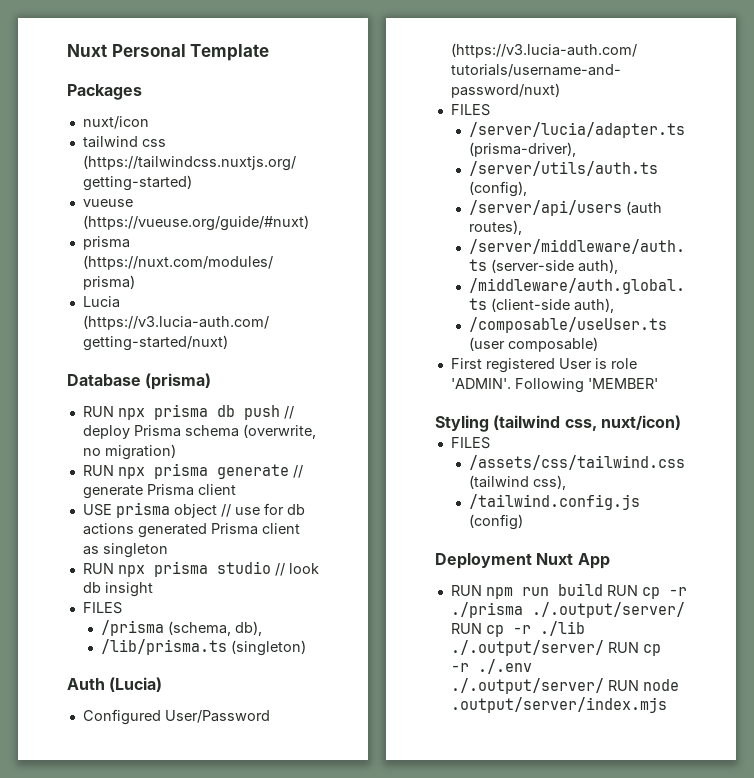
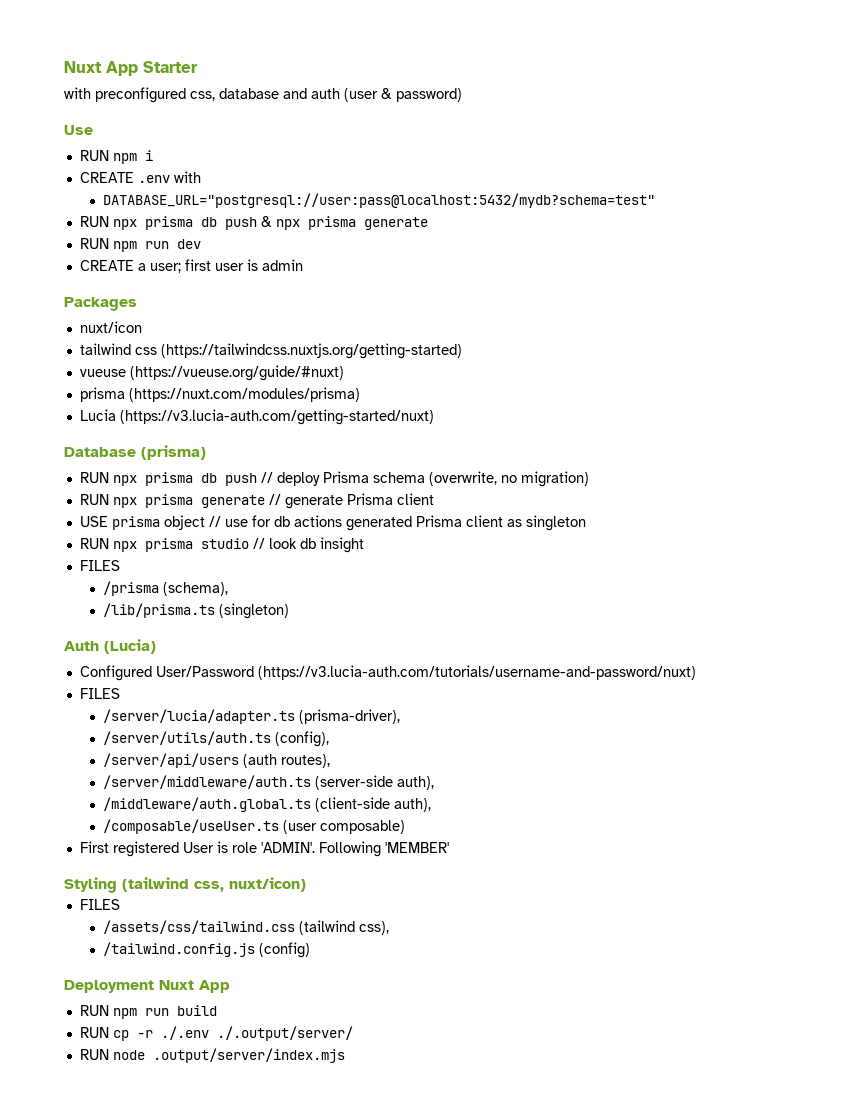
- Nuxt Personal Template
+ Nuxt App Starter
+ with preconfigured css, database and auth (user & password)
+ Use
+ RUN npm i
+ CREATE .env with
+ DATABASE_URL="postgresql://user:pass@localhost:5432/mydb?schema=test"
+ RUN npx prisma db push & npx prisma generate
+ RUN npm run dev
+ CREATE a user; first user is admin
- /prisma (schema, db),
+ /prisma (schema),
- RUN npm run build RUN cp -r ./prisma ./.output/server/ RUN cp -r ./lib ./.output/server/ RUN cp -r ./.env ./.output/server/ RUN node .output/server/index.mjs
+ RUN npm run build
+ RUN cp -r ./.env ./.output/server/
+ RUN node .output/server/index.mjs

